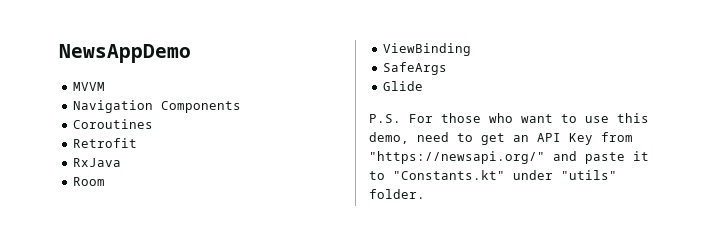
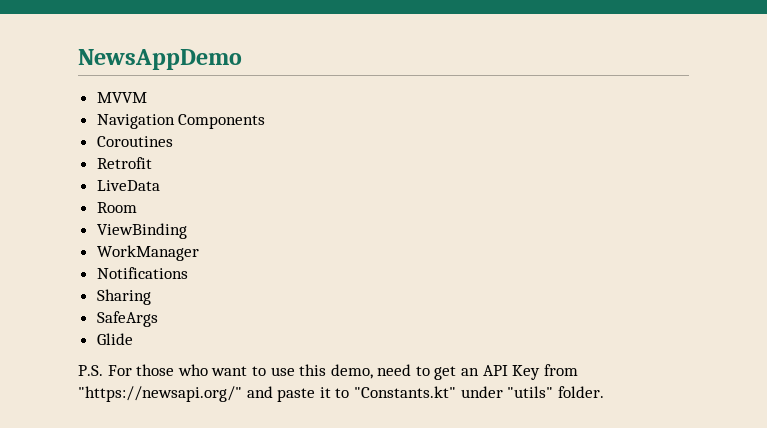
- RxJava
+ LiveData
+ WorkManager
+ Notifications
+ Sharing

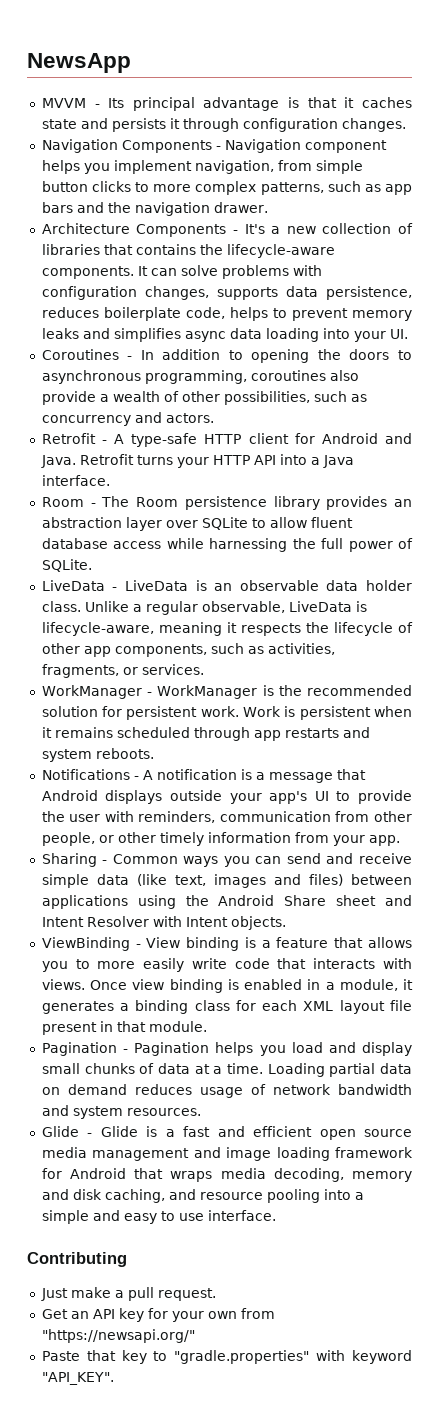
- NewsAppDemo
+ NewsApp
- MVVM
- Navigation Components
- Coroutines
- Retrofit
- LiveData
- Room
- ViewBinding
- WorkManager
- Notifications
- Sharing
- SafeArgs
- Glide
- P.S. For those who want to use this demo, need to get an API Key from "https://newsapi.org/" and paste it to "Constants.kt" under "utils" folder.
+ MVVM - Its principal advantage is that it caches state and persists it through configuration changes.
+ Navigation Components - Navigation component helps you implement navigation, from simple button clicks to more complex patterns, such as app bars and the navigation drawer.
+ Architecture Components - It's a new collection of libraries that contains the lifecycle-aware components. It can solve problems with configuration changes, supports data persistence, reduces boilerplate code, helps to prevent memory leaks and simplifies async data loading into your UI.
+ Coroutines - In addition to opening the doors to asynchronous programming, coroutines also provide a wealth of other possibilities, such as concurrency and actors.
+ Retrofit - A type-safe HTTP client for Android and Java. Retrofit turns your HTTP API into a Java interface.
+ Room - The Room persistence library provides an abstraction layer over SQLite to allow fluent database access while harnessing the full power of SQLite.
+ LiveData - LiveData is an observable data holder class. Unlike a regular observable, LiveData is lifecycle-aware, meaning it respects the lifecycle of other app components, such as activities, fragments, or services.
+ WorkManager - WorkManager is the recommended solution for persistent work. Work is persistent when it remains scheduled through app restarts and system reboots.
+ Notifications - A notification is a message that Android displays outside your app's UI to provide the user with reminders, communication from other people, or other timely information from your app.
+ Sharing - Common ways you can send and receive simple data (like text, images and files) between applications using the Android Share sheet and Intent Resolver with Intent objects.
+ ViewBinding - View binding is a feature that allows you to more easily write code that interacts with views. Once view binding is enabled in a module, it generates a binding class for each XML layout file present in that module.
+ Pagination - Pagination helps you load and display small chunks of data at a time. Loading partial data on demand reduces usage of network bandwidth and system resources.
+ Glide - Glide is a fast and efficient open source media management and image loading framework for Android that wraps media decoding, memory and disk caching, and resource pooling into a simple and easy to use interface.
+ Contributing
+ Just make a pull request.
+ Get an API key for your own from "https://newsapi.org/"
+ Paste that key to "gradle.properties" with keyword "API_KEY".

